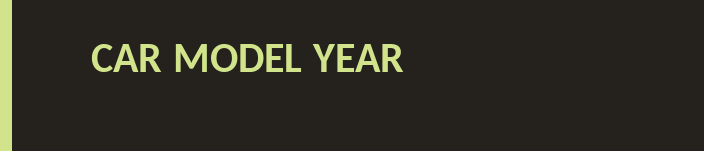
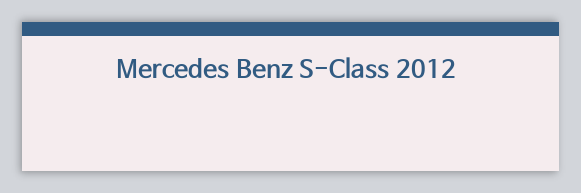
- CAR MODEL YEAR
+ Mercedes Benz S-Class 2012

